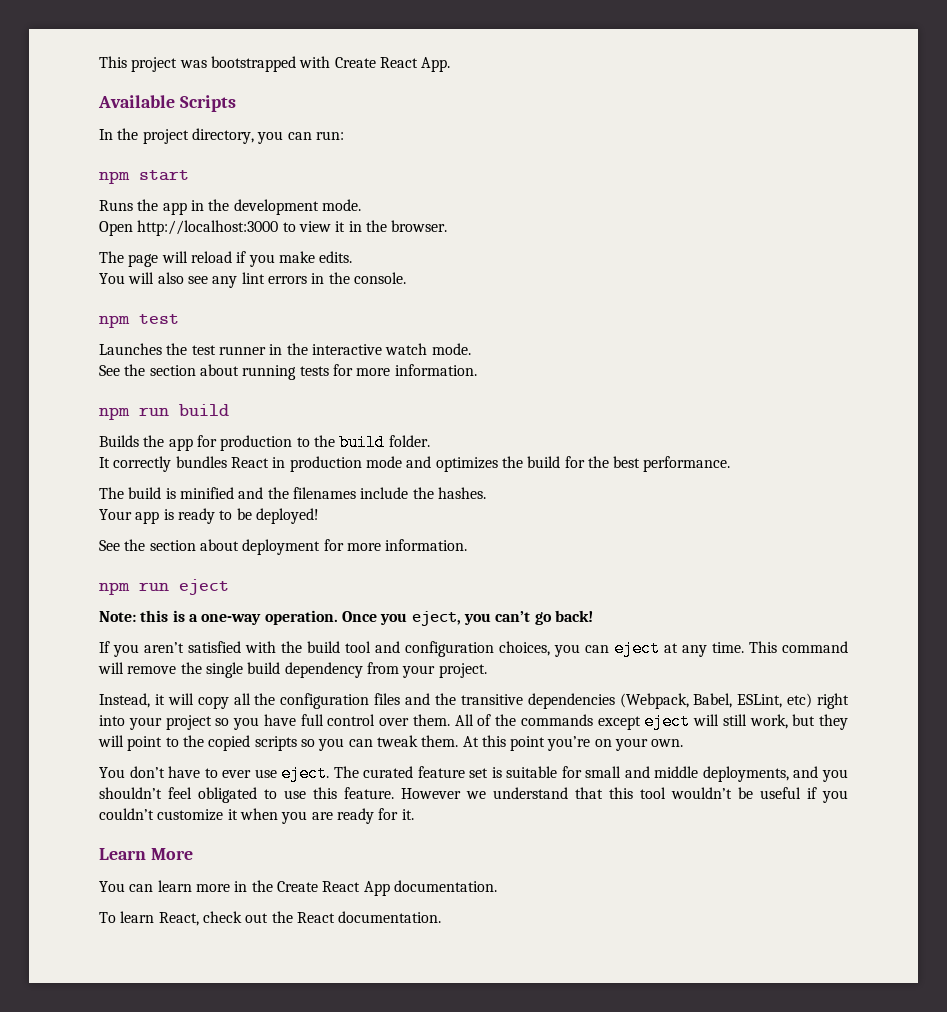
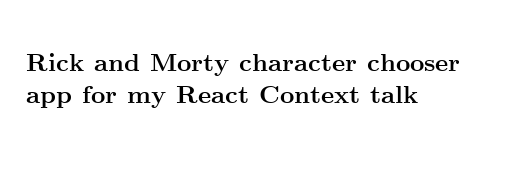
- This project was bootstrapped with Create React App.
- Available Scripts
- In the project directory, you can run:
- npm start
- Runs the app in the development mode.
- Open http://localhost:3000 to view it in the browser.
- The page will reload if you make edits.
- You will also see any lint errors in the console.
- npm test
- Launches the test runner in the interactive watch mode.
- See the section about running tests for more information.
- npm run build
- Builds the app for production to the build folder.
- It correctly bundles React in production mode and optimizes the build for the best performance.
- The build is minified and the filenames include the hashes.
- Your app is ready to be deployed!
- See the section about deployment for more information.
- npm run eject
- Note: this is a one-way operation. Once you eject, you can’t go back!
- If you aren’t satisfied with the build tool and configuration choices, you can eject at any time. This command will remove the single build dependency from your project.
- Instead, it will copy all the configuration files and the transitive dependencies (Webpack, Babel, ESLint, etc) right into your project so you have full control over them. All of the commands except eject will still work, but they will point to the copied scripts so you can tweak them. At this point you’re on your own.
- You don’t have to ever use eject. The curated feature set is suitable for small and middle deployments, and you shouldn’t feel obligated to use this feature. However we understand that this tool wouldn’t be useful if you couldn’t customize it when you are ready for it.
- Learn More
- You can learn more in the Create React App documentation.
- To learn React, check out the React documentation.
+ Rick and Morty character chooser app for my React Context talk

